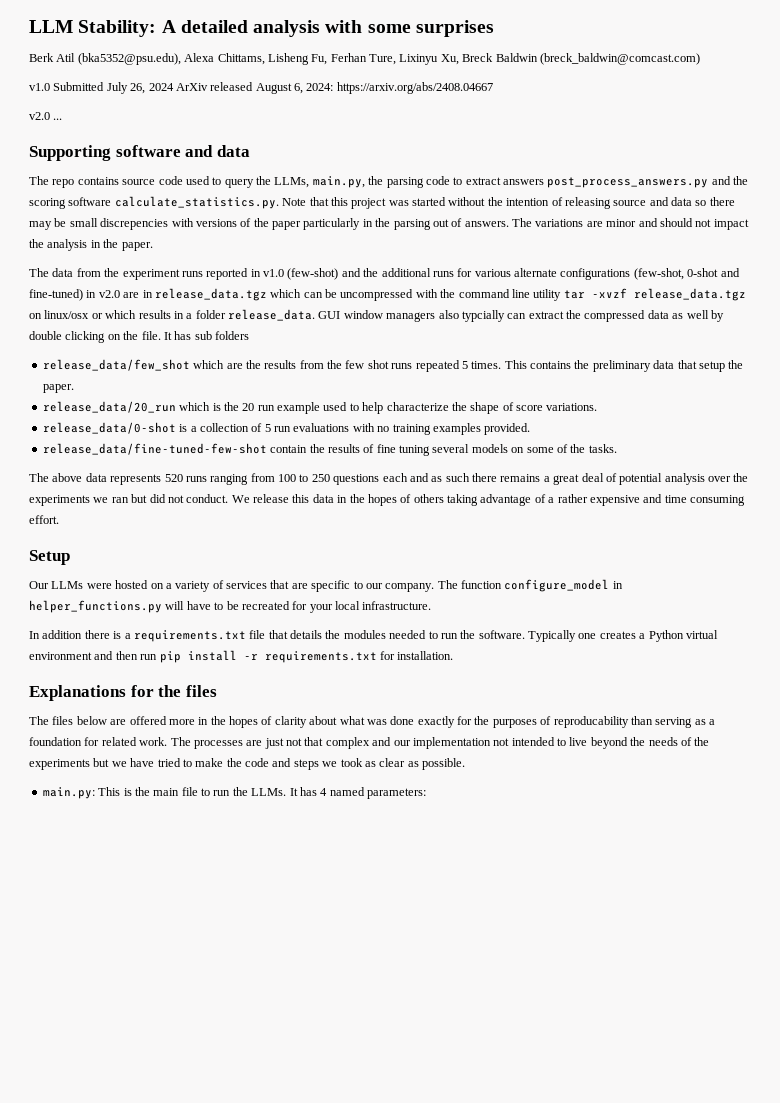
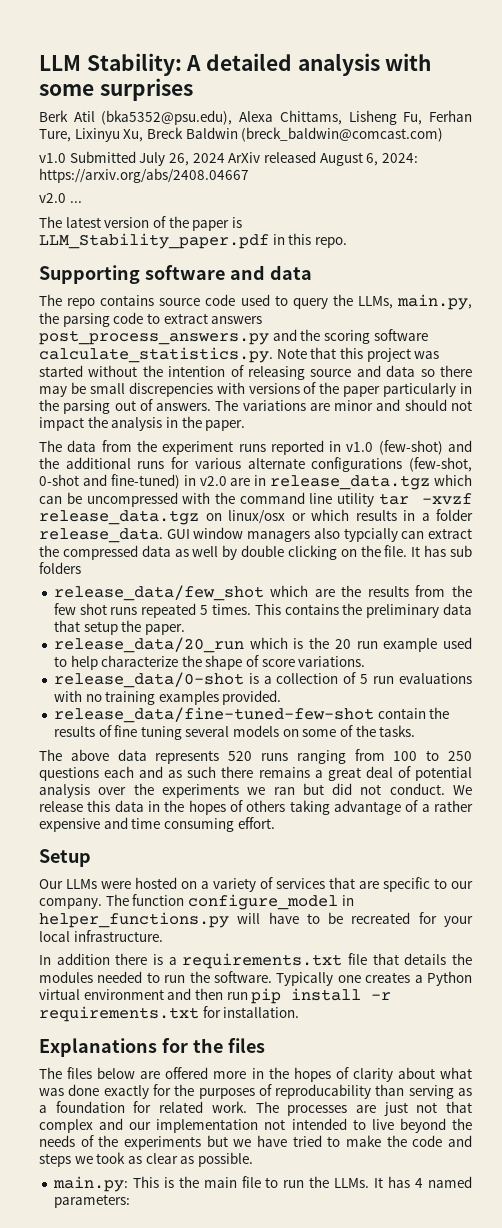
+ The latest version of the paper is LLM_Stability_paper.pdf in this repo.

